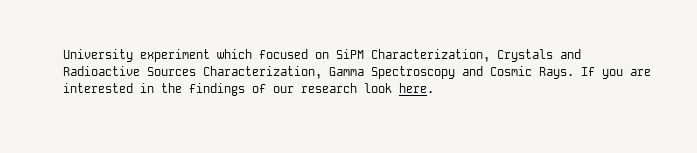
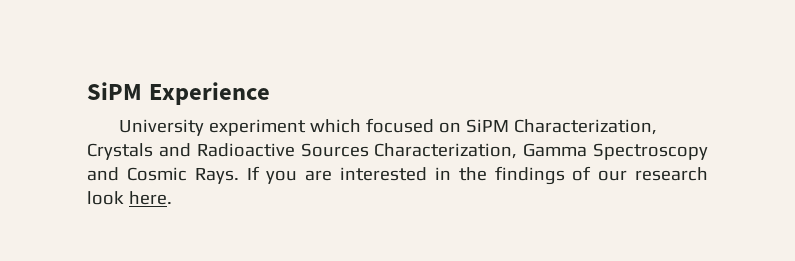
+ SiPM Experience

